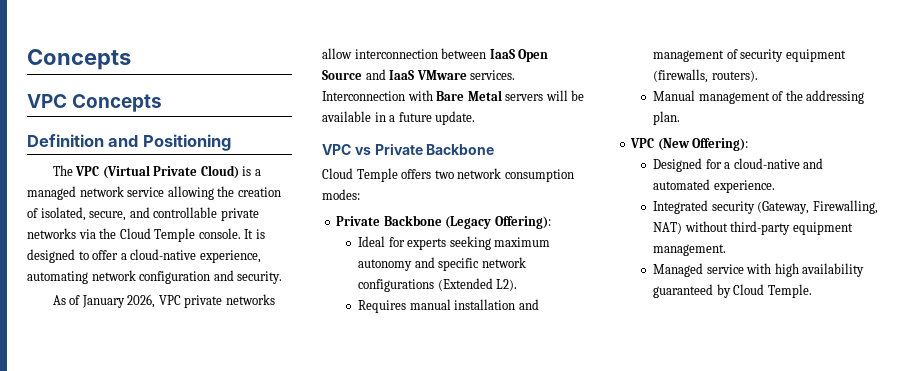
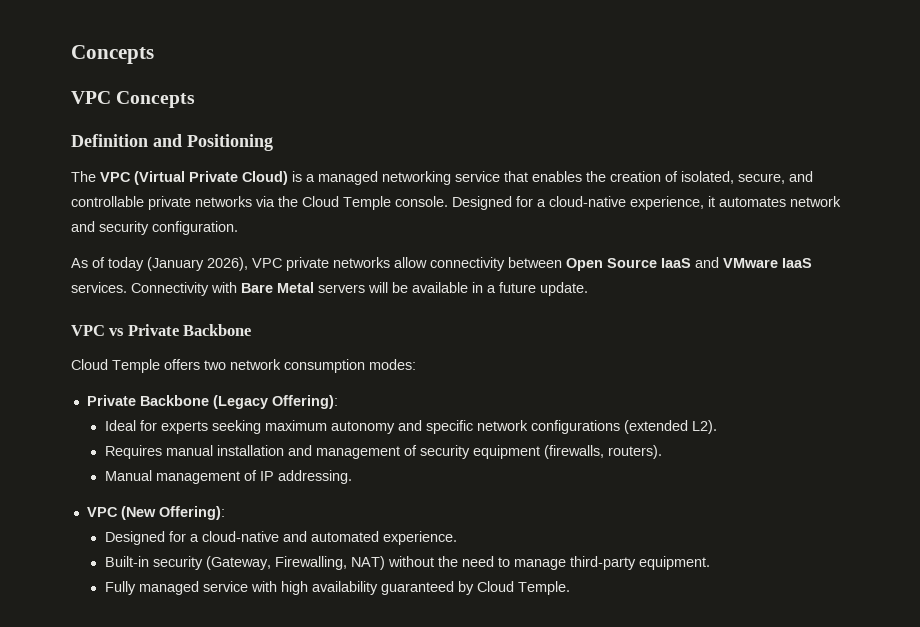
- The VPC (Virtual Private Cloud) is a managed network service allowing the creation of isolated, secure, and controllable private networks via the Cloud Temple console.
+ The VPC (Virtual Private Cloud) is a managed networking service that enables the creation of isolated, secure, and controllable private networks via the Cloud Temple console.
- It is designed to offer a cloud-native experience, automating network configuration and security.
+ Designed for a cloud-native experience, it automates network and security configuration.
- As of January 2026, VPC private networks allow interconnection between IaaS Open Source and IaaS VMware services. Interconnection with Bare Metal servers will be available in a future update.
+ As of today (January 2026), VPC private networks allow connectivity between Open Source IaaS and VMware IaaS services. Connectivity with Bare Metal servers will be available in a future update.
- Ideal for experts seeking maximum autonomy and specific network configurations (Extended L2).
+ Ideal for experts seeking maximum autonomy and specific network configurations (extended L2).
- Manual management of the addressing plan.
+ Manual management of IP addressing.
- Integrated security (Gateway, Firewalling, NAT) without third-party equipment management.
- Managed service with high availability guaranteed by Cloud Temple.
+ Built-in security (Gateway, Firewalling, NAT) without the need to manage third-party equipment.
+ Fully managed service with high availability guaranteed by Cloud Temple.

